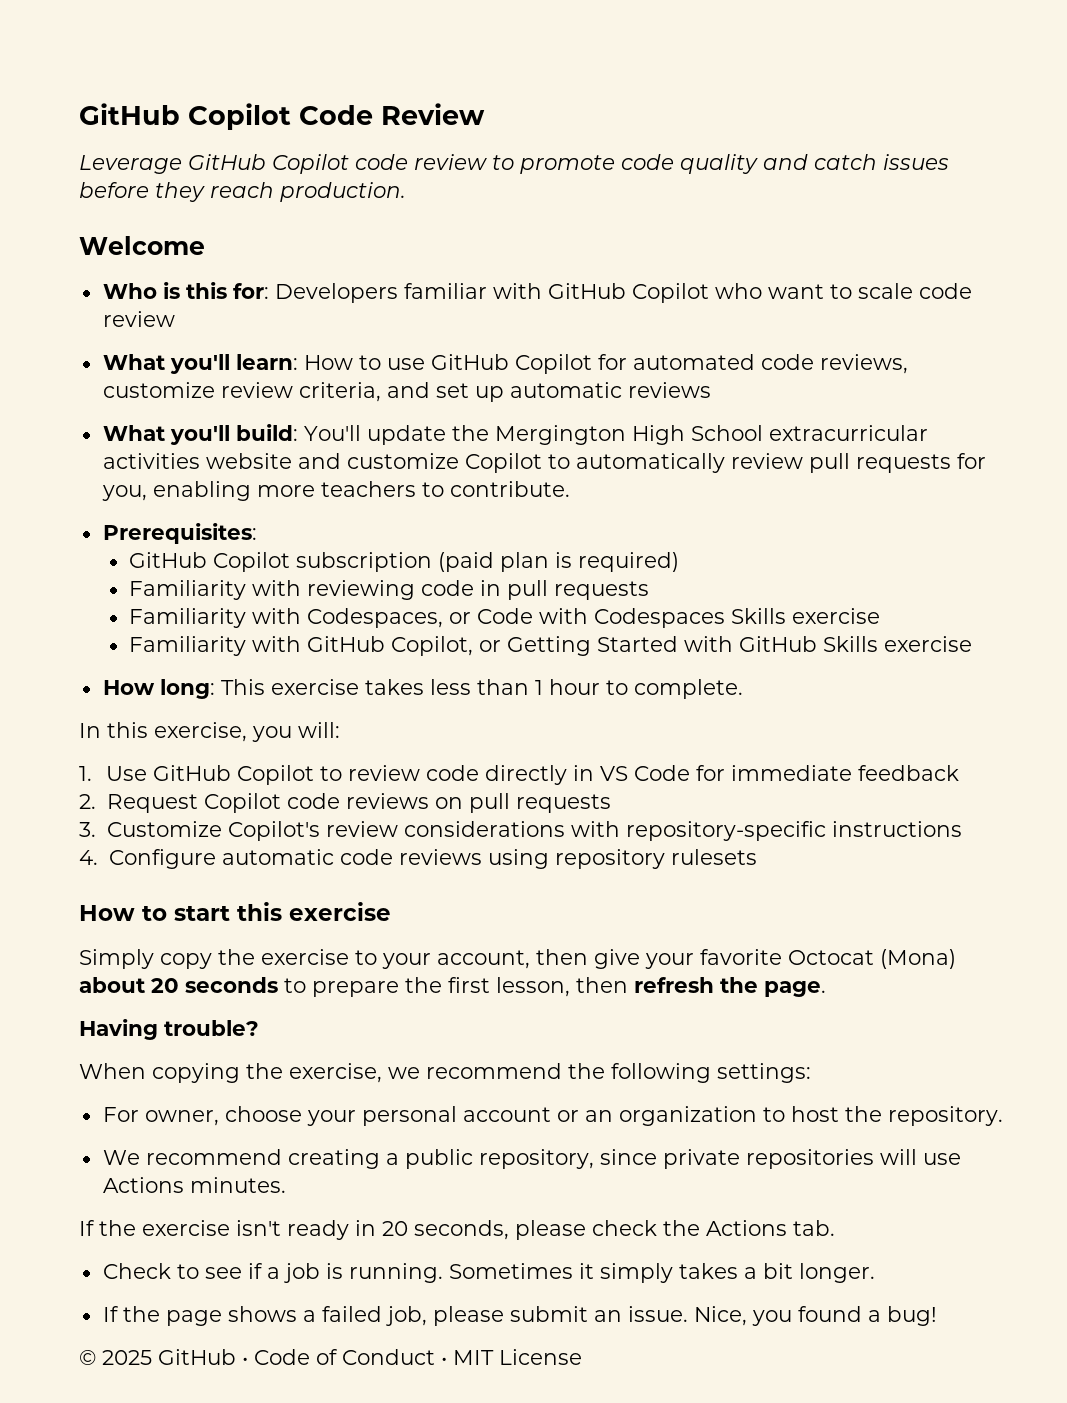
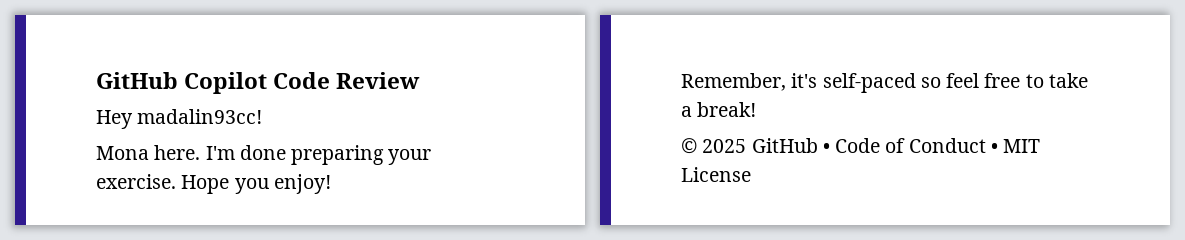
- Leverage GitHub Copilot code review to promote code quality and catch issues before they reach production.
- Welcome
- Who is this for: Developers familiar with GitHub Copilot who want to scale code review
- What you'll learn: How to use GitHub Copilot for automated code reviews, customize review criteria, and set up automatic reviews
- What you'll build: You'll update the Mergington High School extracurricular activities website and customize Copilot to automatically review pull requests for you, enabling more teachers to contribute.
- Prerequisites:
- GitHub Copilot subscription (paid plan is required)
- Familiarity with reviewing code in pull requests
- Familiarity with Codespaces, or Code with Codespaces Skills exercise
- Familiarity with GitHub Copilot, or Getting Started with GitHub Skills exercise
- How long: This exercise takes less than 1 hour to complete.
- In this exercise, you will:
- 1. Use GitHub Copilot to review code directly in VS Code for immediate feedback
- 2. Request Copilot code reviews on pull requests
- 3. Customize Copilot's review considerations with repository-specific instructions
- 4. Configure automatic code reviews using repository rulesets
- How to start this exercise
- Simply copy the exercise to your account, then give your favorite Octocat (Mona) about 20 seconds to prepare the first lesson, then refresh the page.
- Having trouble?
- When copying the exercise, we recommend the following settings:
- For owner, choose your personal account or an organization to host the repository.
- We recommend creating a public repository, since private repositories will use Actions minutes.
- If the exercise isn't ready in 20 seconds, please check the Actions tab.
- Check to see if a job is running. Sometimes it simply takes a bit longer.
- If the page shows a failed job, please submit an issue. Nice, you found a bug!
+ Hey madalin93cc!
+ Mona here. I'm done preparing your exercise. Hope you enjoy!
+ Remember, it's self-paced so feel free to take a break!

